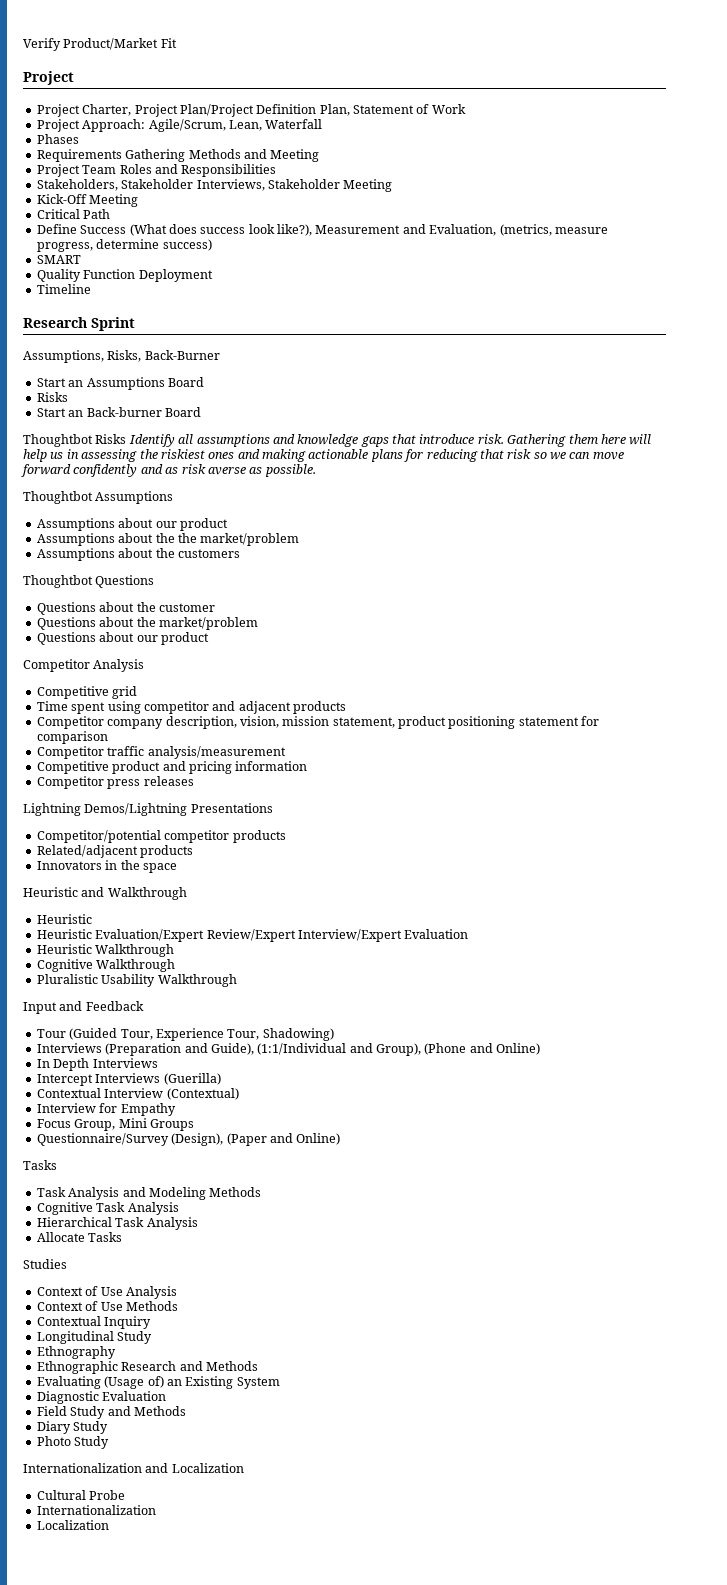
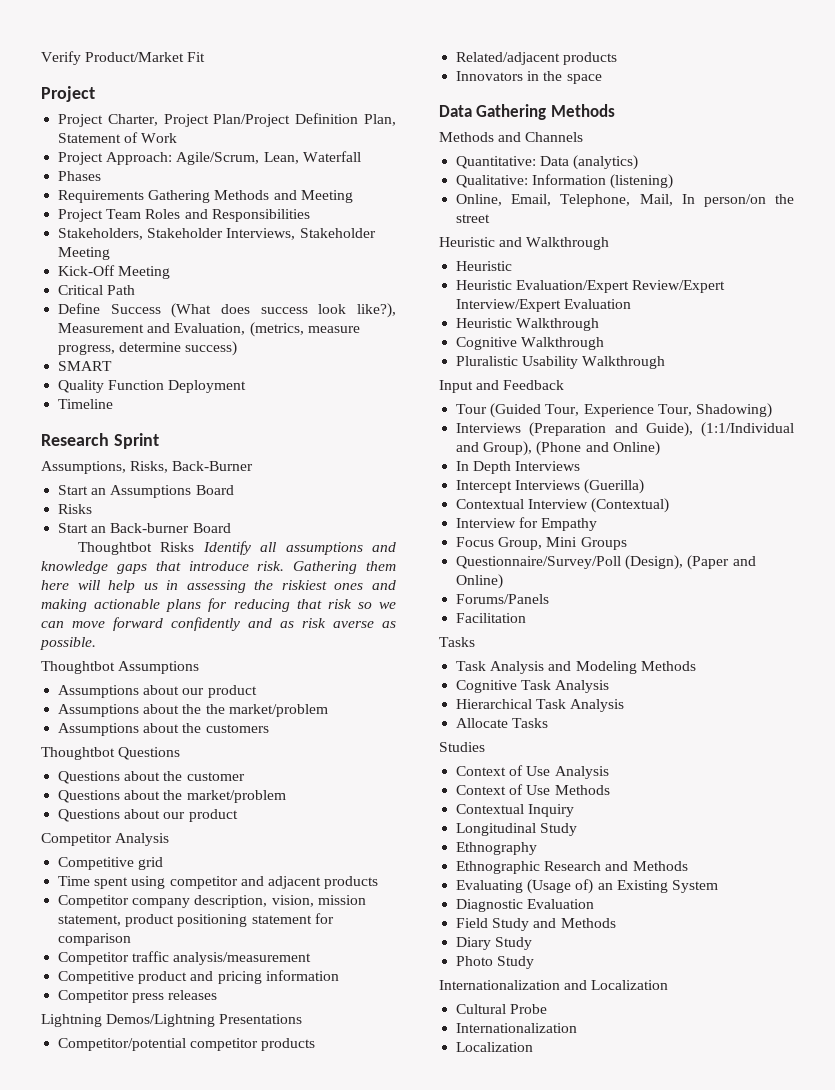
+ Data Gathering Methods
+ Methods and Channels
+ Quantitative: Data (analytics)
+ Qualitative: Information (listening)
+ Online, Email, Telephone, Mail, In person/on the street
- Questionnaire/Survey (Design), (Paper and Online)
+ Questionnaire/Survey/Poll (Design), (Paper and Online)
+ Forums/Panels
+ Facilitation

